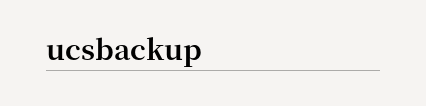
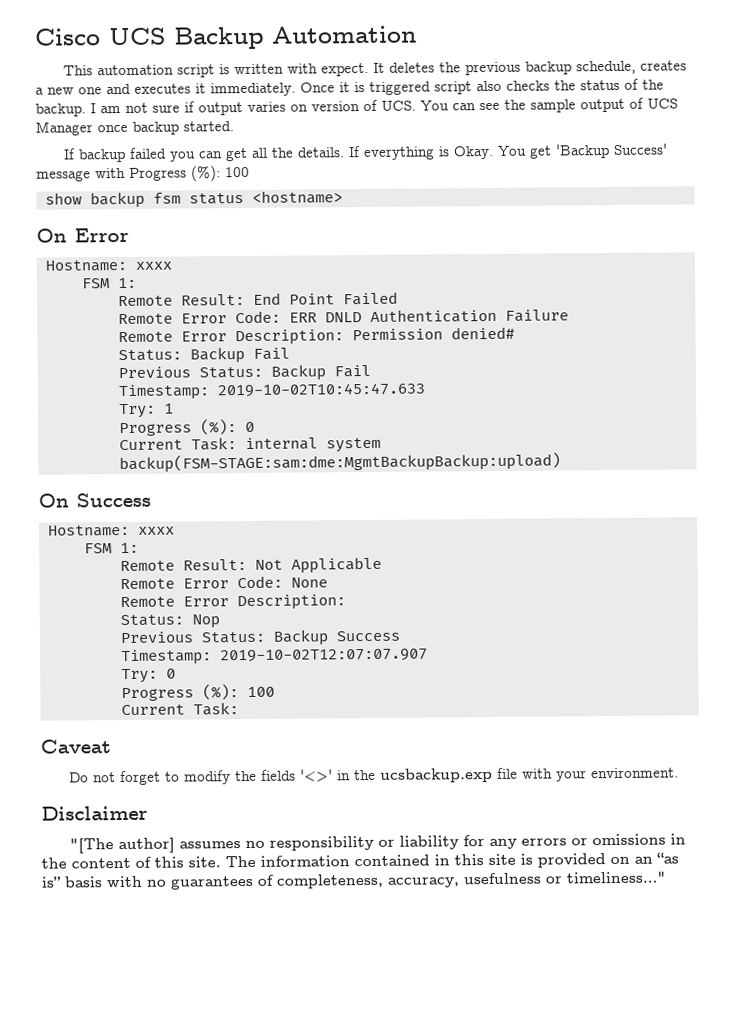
- ucsbackup
+ Cisco UCS Backup Automation
+ This automation script is written with expect. It deletes the previous backup schedule, creates a new one and executes it immediately. Once it is triggered script also checks the status of the backup. I am not sure if output varies on version of UCS. You can see the sample output of UCS Manager once backup started.
+ If backup failed you can get all the details. If everything is Okay. You get 'Backup Success' message with Progress (%): 100
+ show backup fsm status <hostname>
+ On Error
+ Hostname: xxxx
+ FSM 1:
+ Remote Result: End Point Failed
+ Remote Error Code: ERR DNLD Authentication Failure
+ Remote Error Description: Permission denied#
+ Status: Backup Fail
+ Previous Status: Backup Fail
+ Timestamp: 2019-10-02T10:45:47.633
+ Try: 1
+ Progress (%): 0
+ Current Task: internal system backup(FSM-STAGE:sam:dme:MgmtBackupBackup:upload)
+ On Success
+ Hostname: xxxx
+ FSM 1:
+ Remote Result: Not Applicable
+ Remote Error Code: None
+ Remote Error Description:
+ Status: Nop
+ Previous Status: Backup Success
+ Timestamp: 2019-10-02T12:07:07.907
+ Try: 0
+ Progress (%): 100
+ Current Task:
+ Caveat
+ Do not forget to modify the fields '<>' in the ucsbackup.exp file with your environment.
+ Disclaimer
+ "[The author] assumes no responsibility or liability for any errors or omissions in the content of this site. The information contained in this site is provided on an “as is” basis with no guarantees of completeness, accuracy, usefulness or timeliness…"

